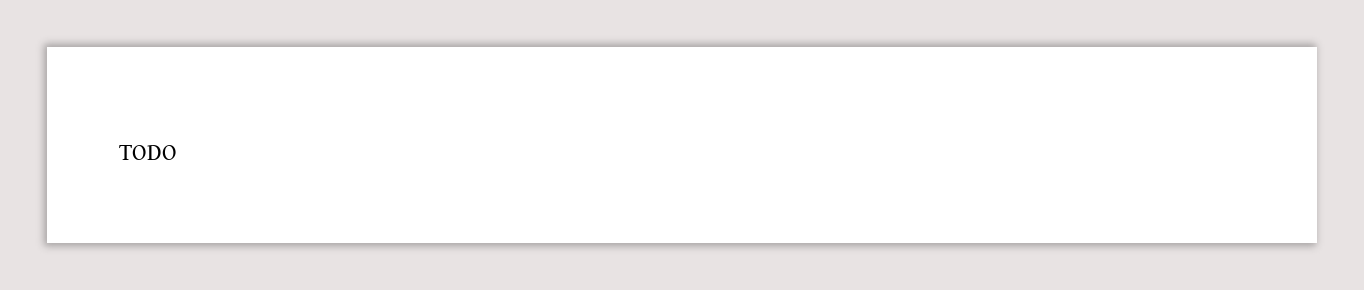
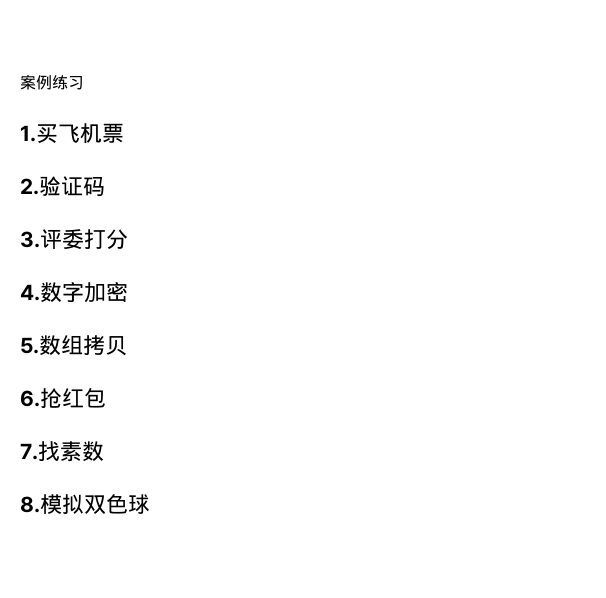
- TODO
+ 案例练习
+ 1.买飞机票
+ 2.验证码
+ 3.评委打分
+ 4.数字加密
+ 5.数组拷贝
+ 6.抢红包
+ 7.找素数
+ 8.模拟双色球

